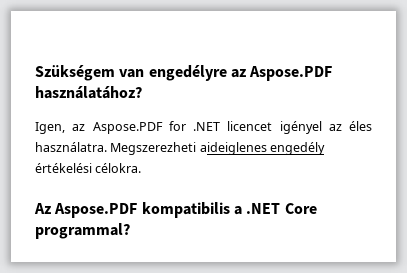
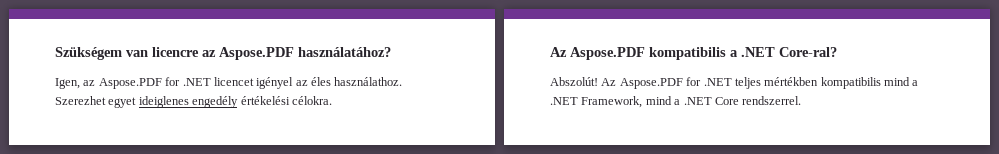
- Szükségem van engedélyre az Aspose.PDF használatához?
+ Szükségem van licencre az Aspose.PDF használatához?
- Igen, az Aspose.PDF for .NET licencet igényel az éles használatra. Megszerezheti aideiglenes engedély értékelési célokra.
+ Igen, az Aspose.PDF for .NET licencet igényel az éles használathoz. Szerezhet egyet ideiglenes engedély értékelési célokra.
- Az Aspose.PDF kompatibilis a .NET Core programmal?
+ Az Aspose.PDF kompatibilis a .NET Core-ral?
+ Abszolút! Az Aspose.PDF for .NET teljes mértékben kompatibilis mind a .NET Framework, mind a .NET Core rendszerrel.

